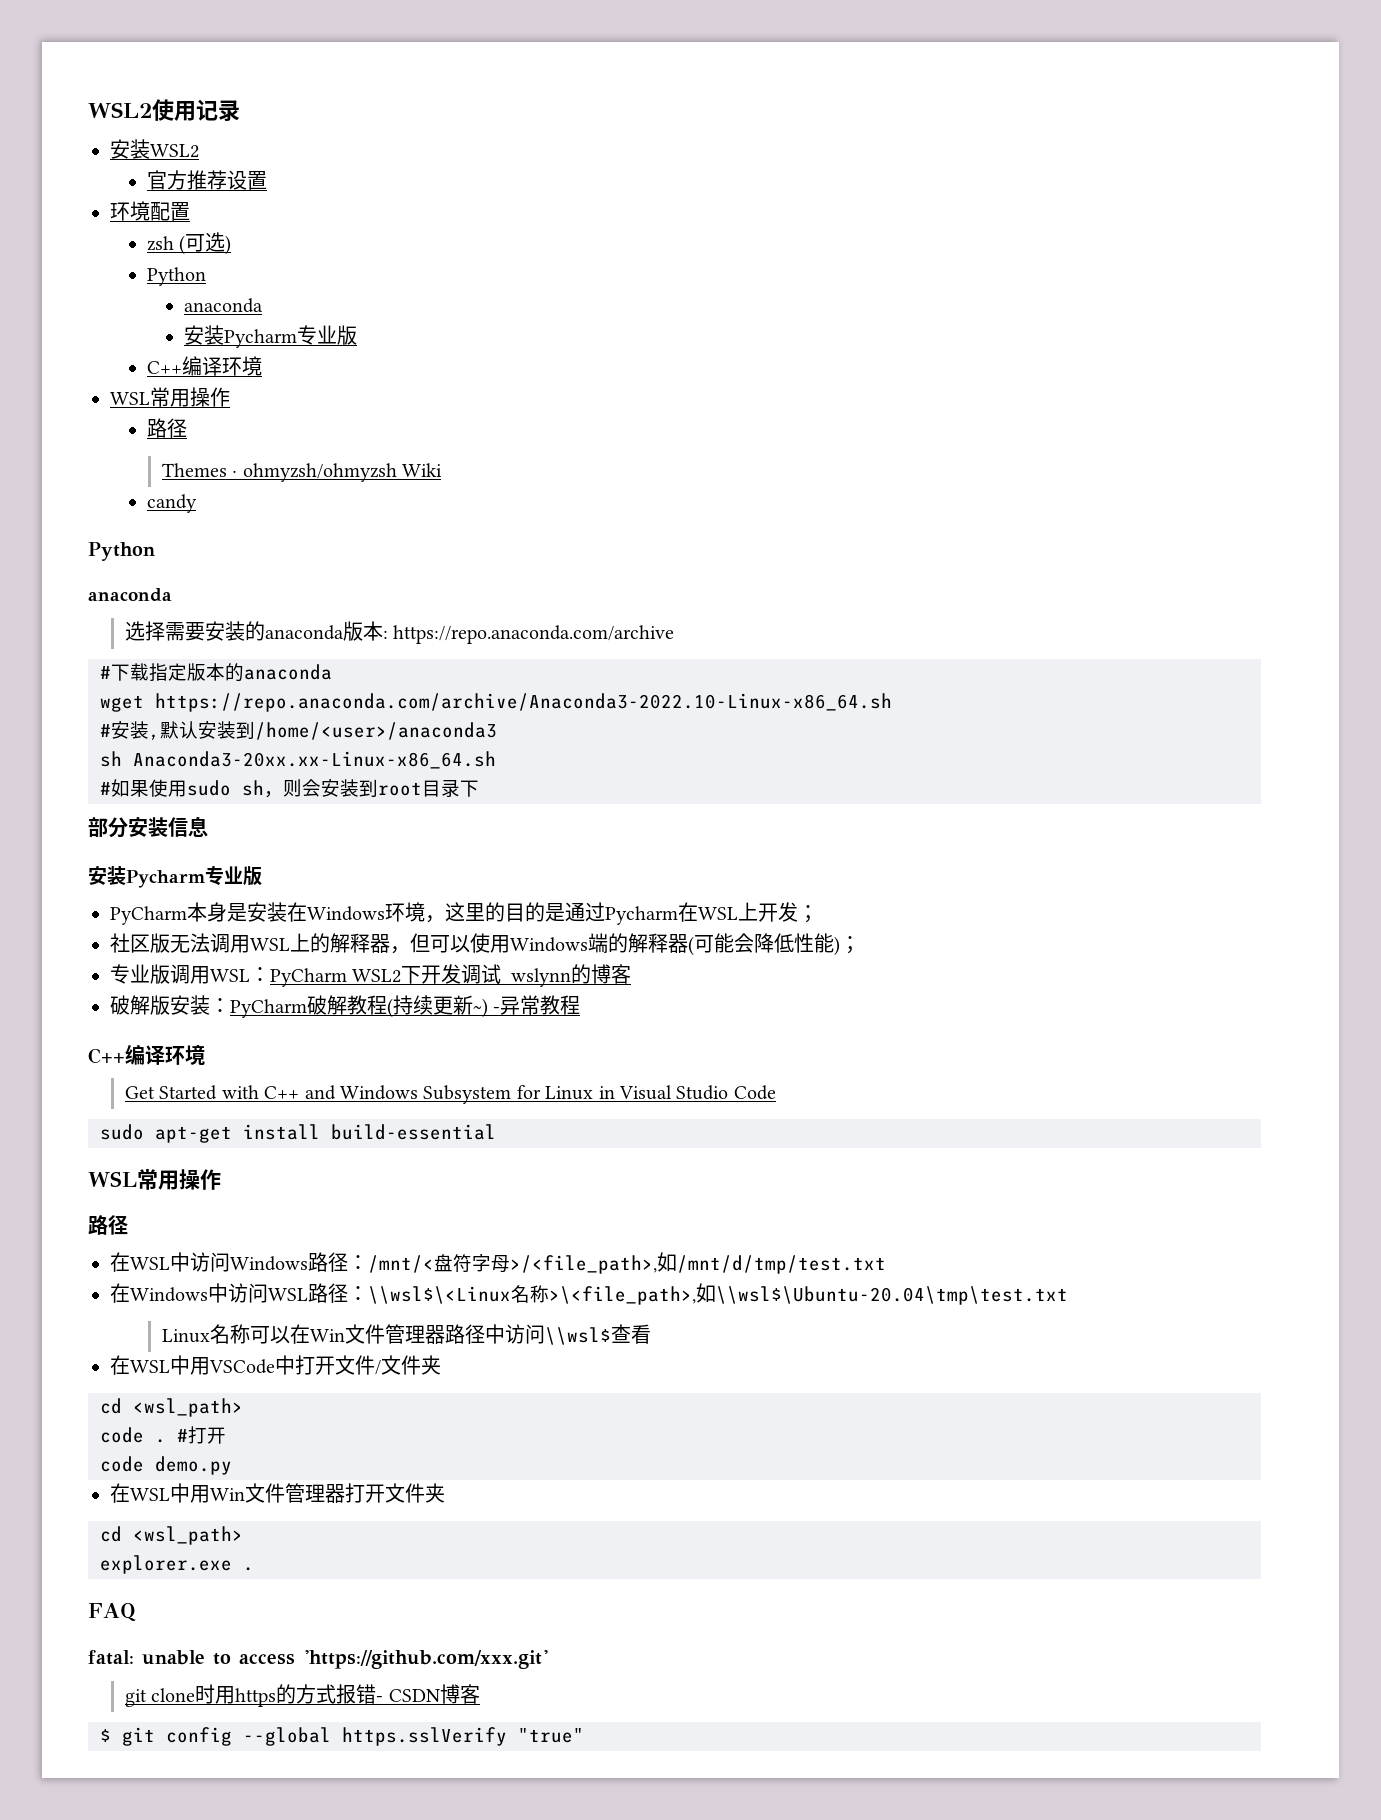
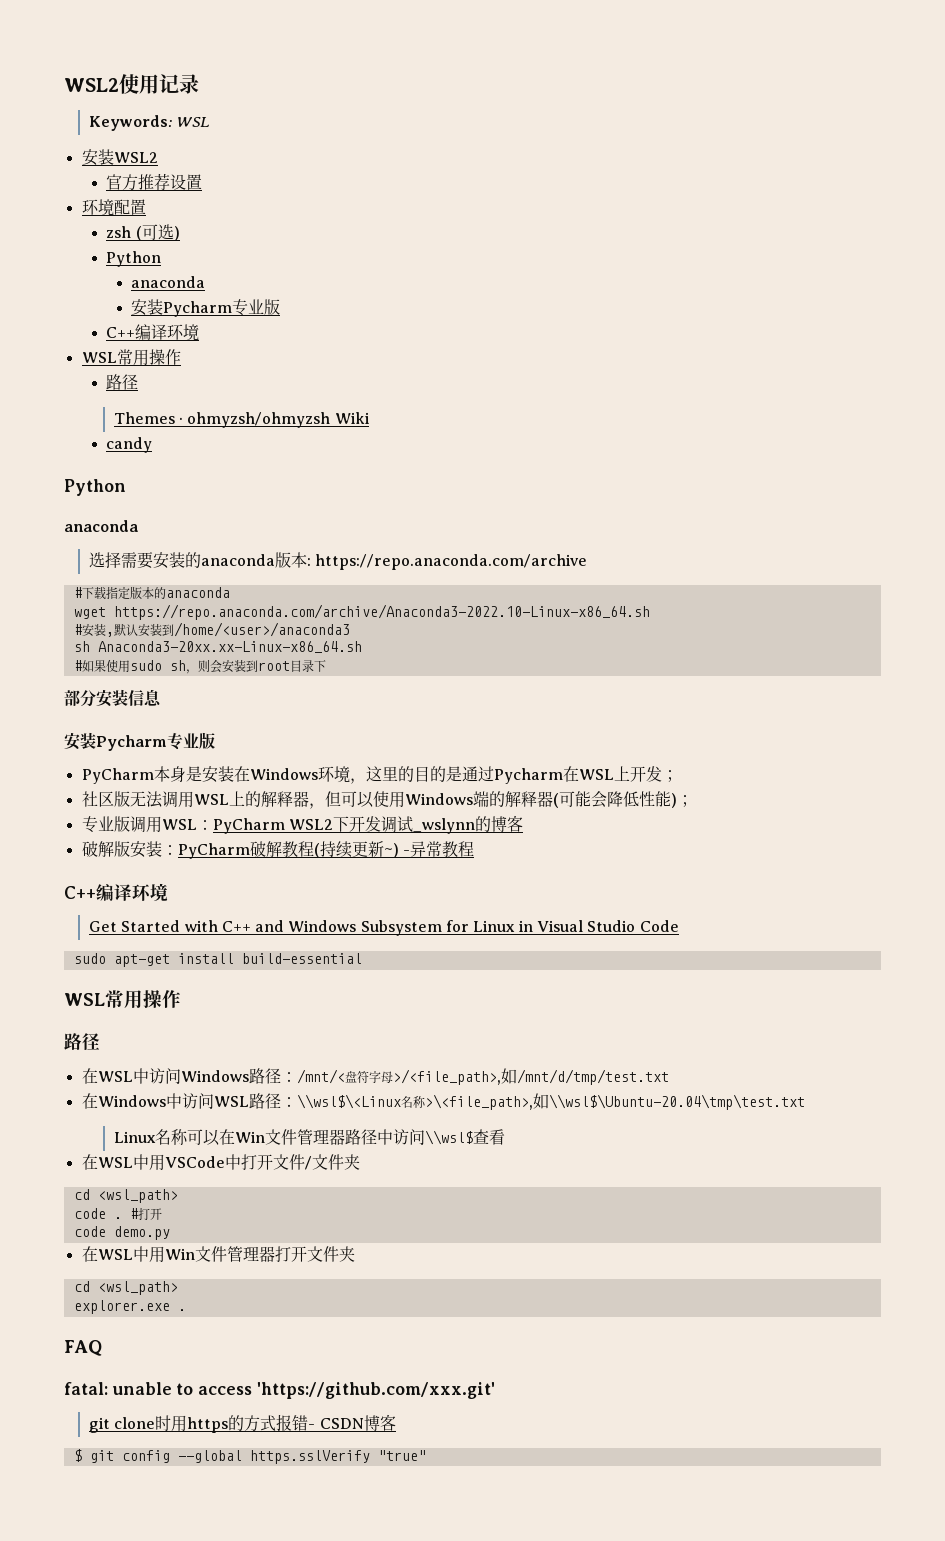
+ Keywords: WSL

